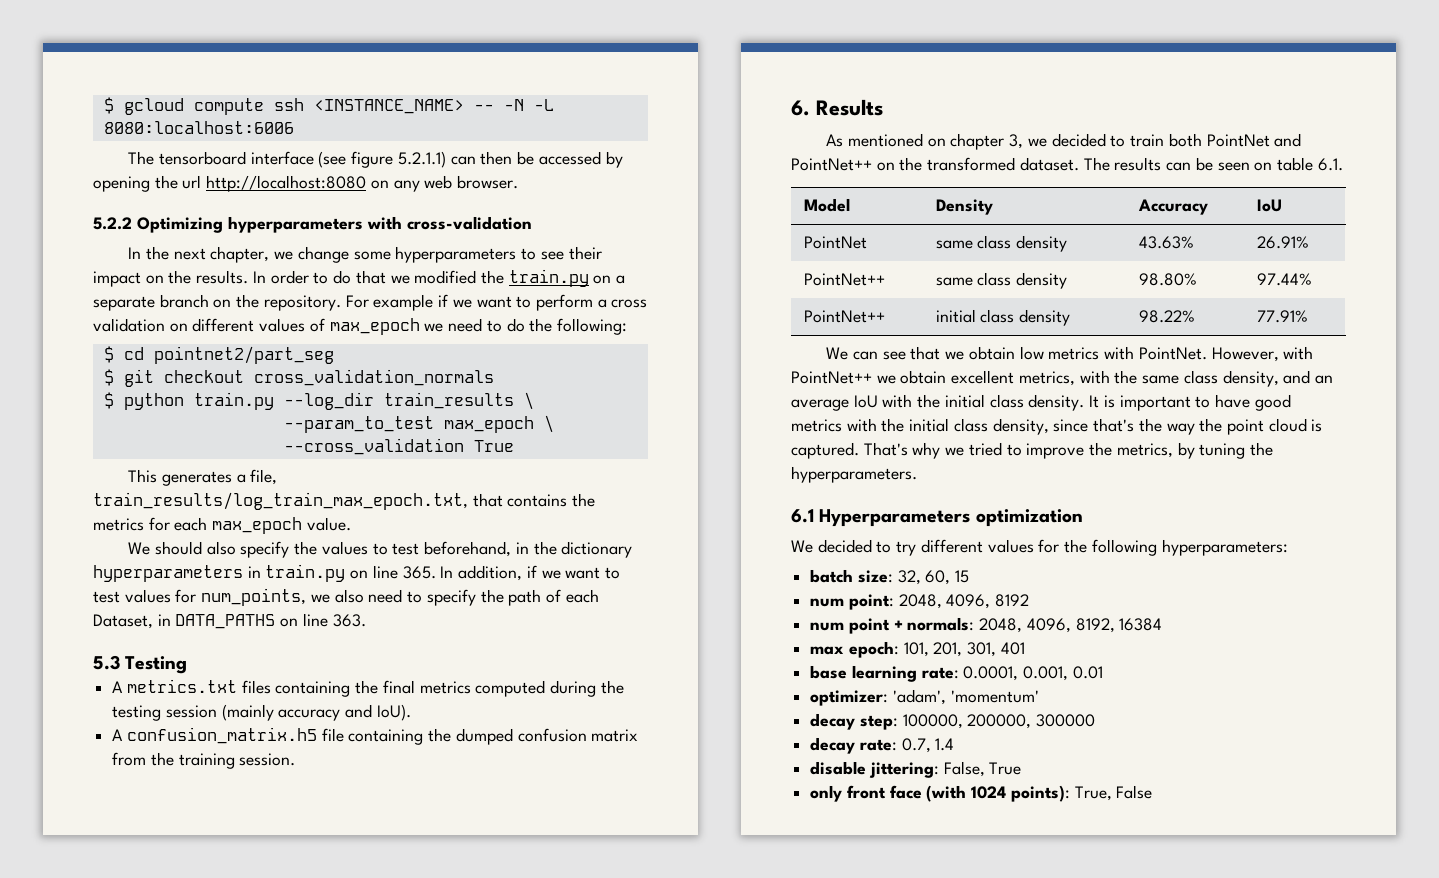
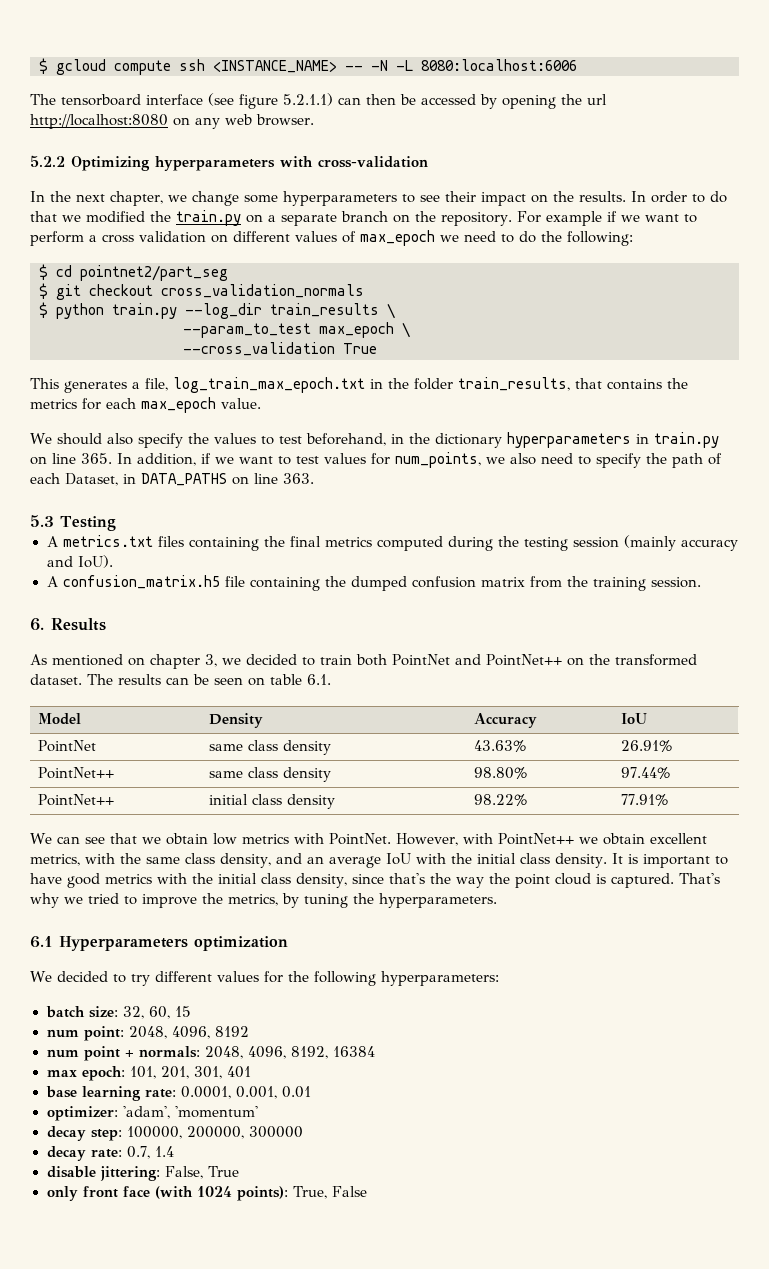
- This generates a file, train_results/log_train_max_epoch.txt, that contains the metrics for each max_epoch value.
+ This generates a file, log_train_max_epoch.txt in the folder train_results, that contains the metrics for each max_epoch value.

